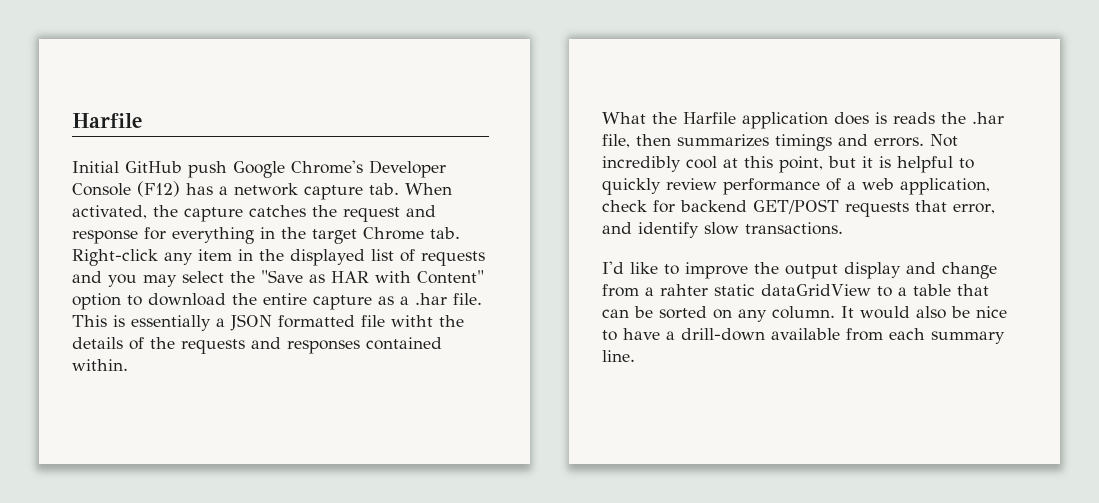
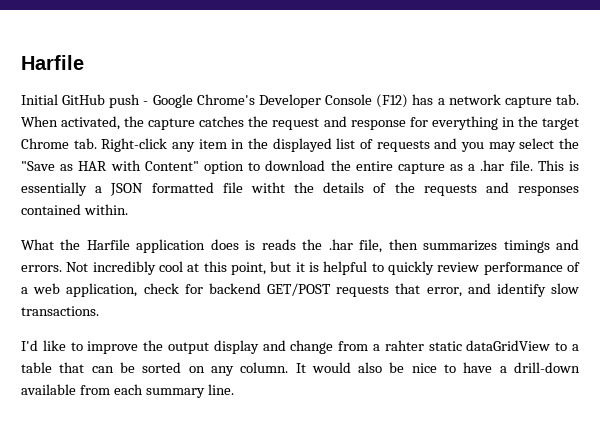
- Initial GitHub push Google Chrome's Developer Console (F12) has a network capture tab. When activated, the capture catches the request and response for everything in the target Chrome tab. Right-click any item in the displayed list of requests and you may select the "Save as HAR with Content" option to download the entire capture as a .har file.
+ Initial GitHub push - Google Chrome's Developer Console (F12) has a network capture tab. When activated, the capture catches the request and response for everything in the target Chrome tab. Right-click any item in the displayed list of requests and you may select the "Save as HAR with Content" option to download the entire capture as a .har file.

